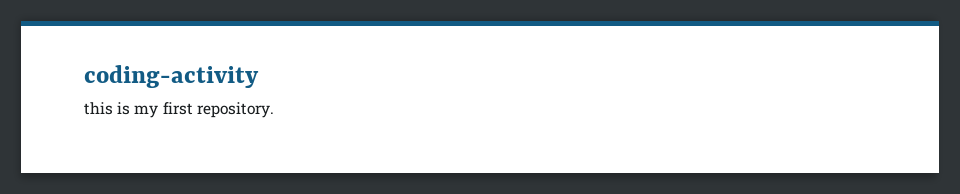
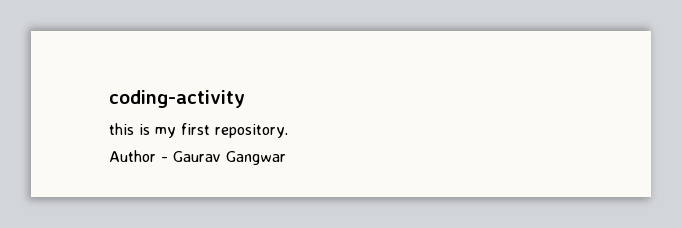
+ Author - Gaurav Gangwar

